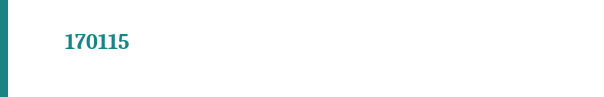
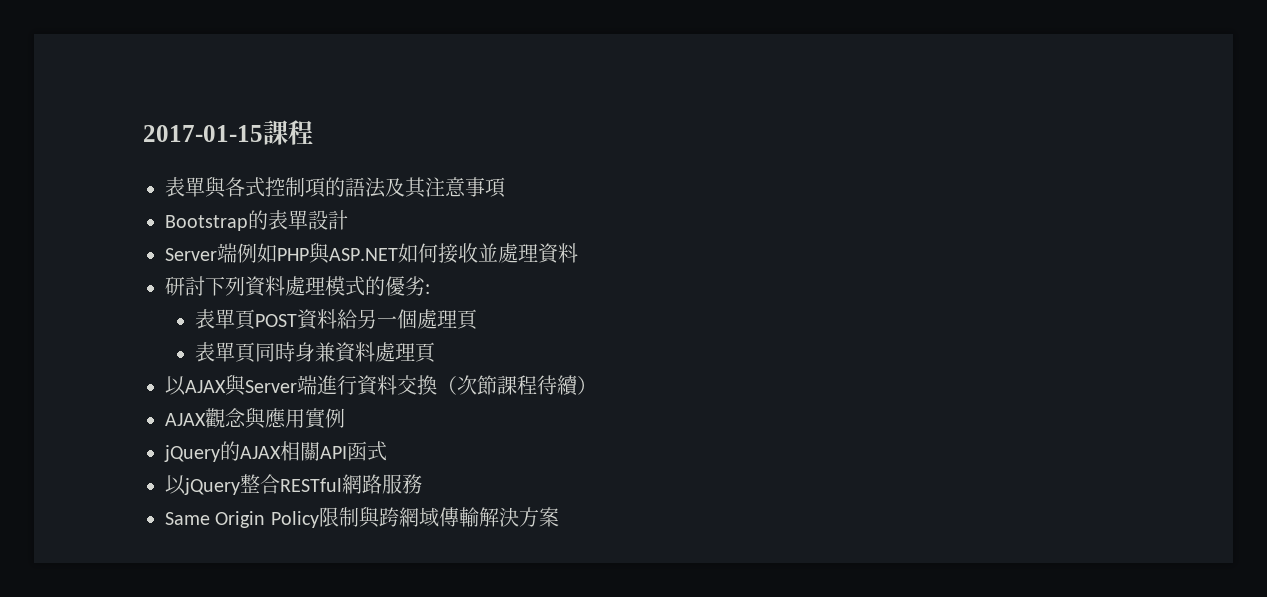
- 170115
+ 2017-01-15課程
+ 表單與各式控制項的語法及其注意事項
+ Bootstrap的表單設計
+ Server端例如PHP與ASP.NET如何接收並處理資料
+ 研討下列資料處理模式的優劣:
+ 表單頁POST資料給另一個處理頁
+ 表單頁同時身兼資料處理頁
+ 以AJAX與Server端進行資料交換（次節課程待續）
+ AJAX觀念與應用實例
+ jQuery的AJAX相關API函式
+ 以jQuery整合RESTful網路服務
+ Same Origin Policy限制與跨網域傳輸解決方案

